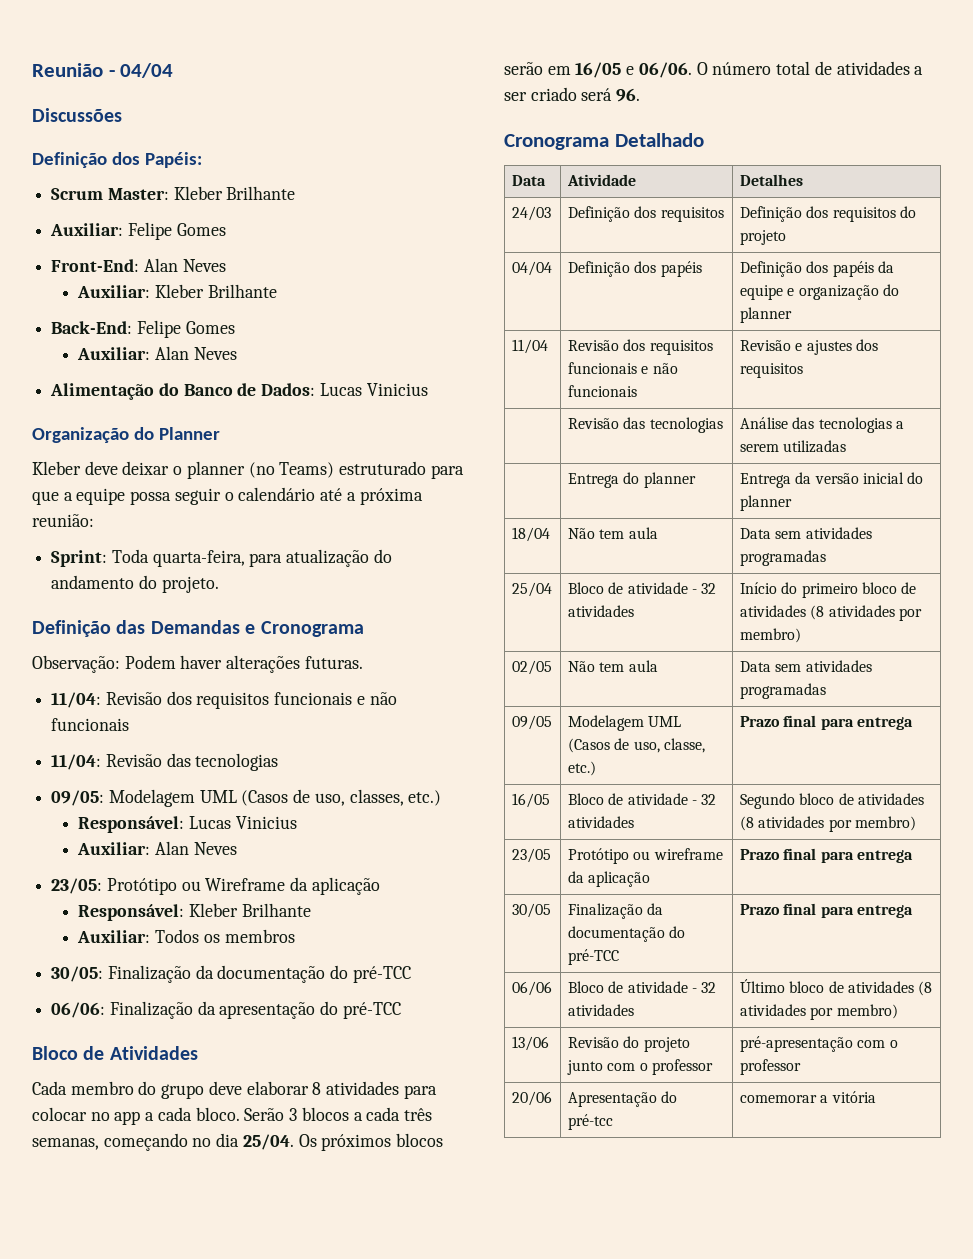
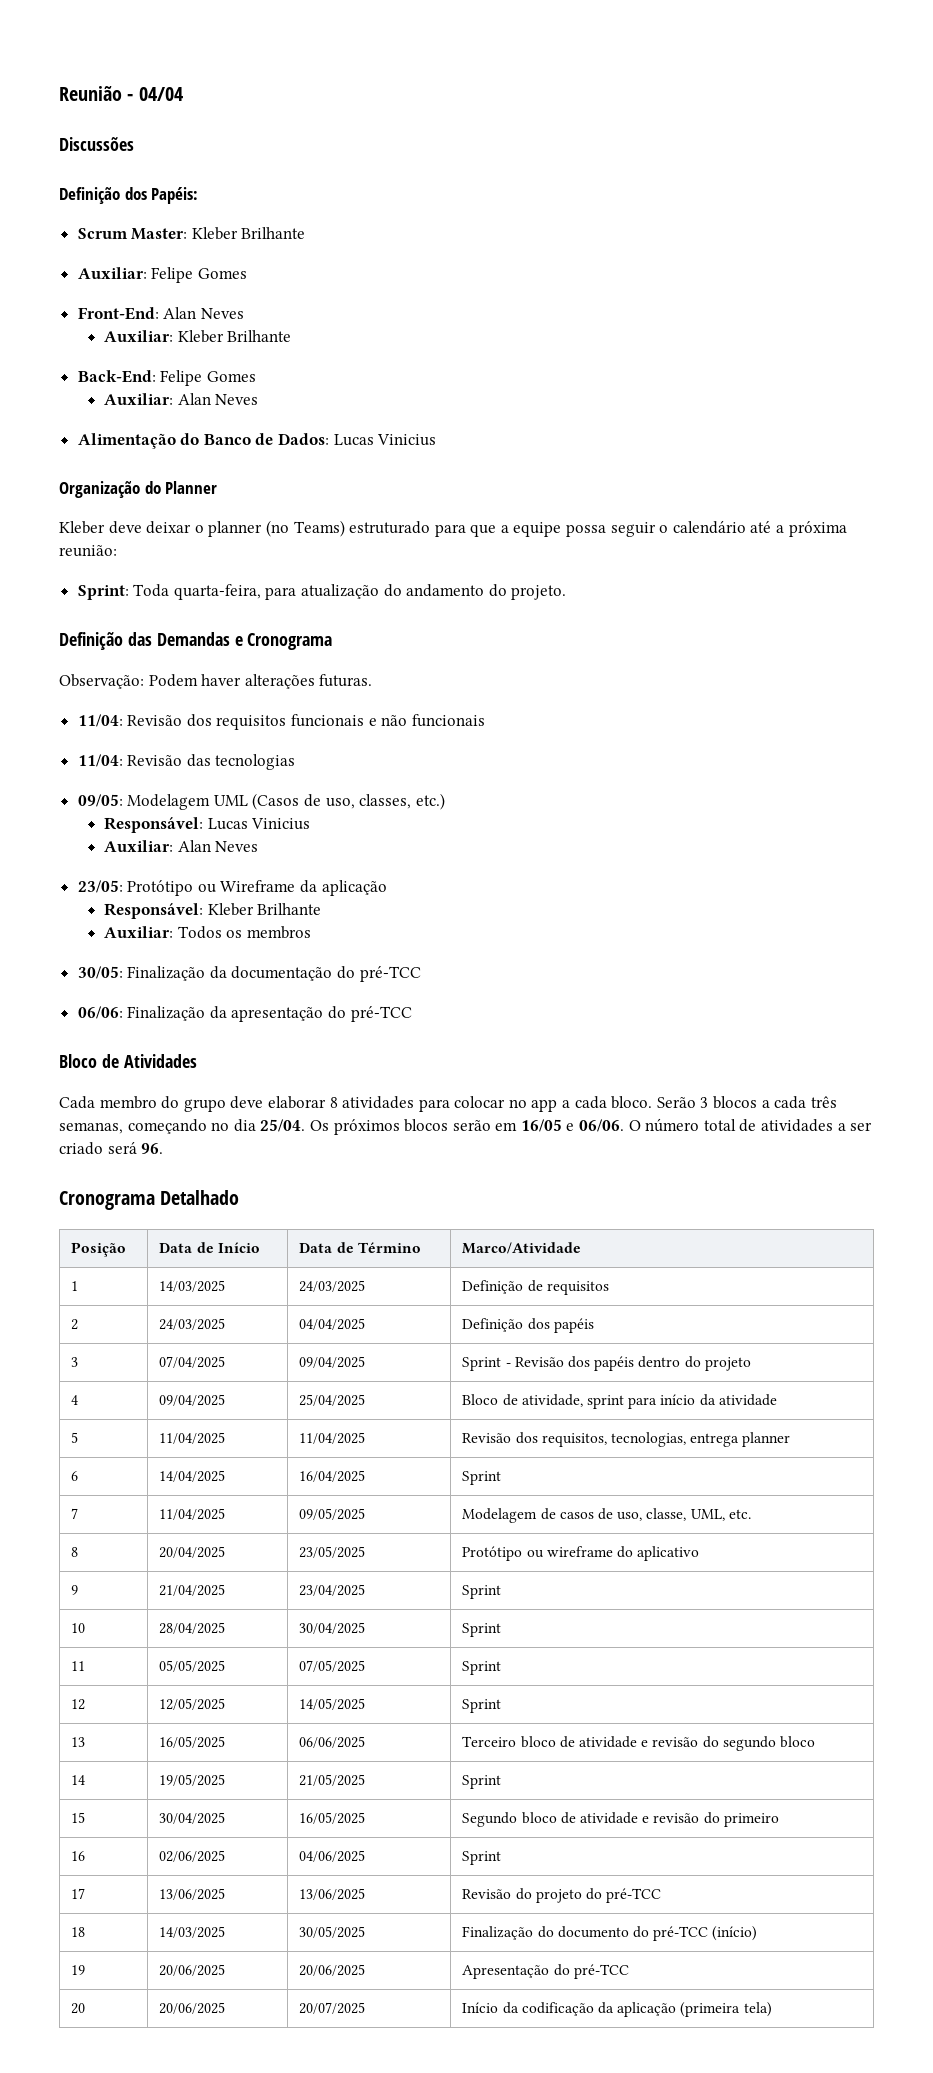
- Data | Atividade | Detalhes
- 24/03 | Definição dos requisitos | Definição dos requisitos do projeto
- 04/04 | Definição dos papéis | Definição dos papéis da equipe e organização do planner
- 11/04 | Revisão dos requisitos funcionais e não funcionais | Revisão e ajustes dos requisitos
- | Revisão das tecnologias | Análise das tecnologias a serem utilizadas
- | Entrega do planner | Entrega da versão inicial do planner
- 18/04 | Não tem aula | Data sem atividades programadas
- 25/04 | Bloco de atividade - 32 atividades | Início do primeiro bloco de atividades (8 atividades por membro)
- 02/05 | Não tem aula | Data sem atividades programadas
- 09/05 | Modelagem UML (Casos de uso, classe, etc.) | Prazo final para entrega
- 16/05 | Bloco de atividade - 32 atividades | Segundo bloco de atividades (8 atividades por membro)
- 23/05 | Protótipo ou wireframe da aplicação | Prazo final para entrega
- 30/05 | Finalização da documentação do pré-TCC | Prazo final para entrega
- 06/06 | Bloco de atividade - 32 atividades | Último bloco de atividades (8 atividades por membro)
- 13/06 | Revisão do projeto junto com o professor | pré-apresentação com o professor
- 20/06 | Apresentação do pré-tcc | comemorar a vitória
+ Posição | Data de Início | Data de Término | Marco/Atividade
+ 1 | 14/03/2025 | 24/03/2025 | Definição de requisitos
+ 2 | 24/03/2025 | 04/04/2025 | Definição dos papéis
+ 3 | 07/04/2025 | 09/04/2025 | Sprint - Revisão dos papéis dentro do projeto
+ 4 | 09/04/2025 | 25/04/2025 | Bloco de atividade, sprint para início da atividade
+ 5 | 11/04/2025 | 11/04/2025 | Revisão dos requisitos, tecnologias, entrega planner
+ 6 | 14/04/2025 | 16/04/2025 | Sprint
+ 7 | 11/04/2025 | 09/05/2025 | Modelagem de casos de uso, classe, UML, etc.
+ 8 | 20/04/2025 | 23/05/2025 | Protótipo ou wireframe do aplicativo
+ 9 | 21/04/2025 | 23/04/2025 | Sprint
+ 10 | 28/04/2025 | 30/04/2025 | Sprint
+ 11 | 05/05/2025 | 07/05/2025 | Sprint
+ 12 | 12/05/2025 | 14/05/2025 | Sprint
+ 13 | 16/05/2025 | 06/06/2025 | Terceiro bloco de atividade e revisão do segundo bloco
+ 14 | 19/05/2025 | 21/05/2025 | Sprint
+ 15 | 30/04/2025 | 16/05/2025 | Segundo bloco de atividade e revisão do primeiro
+ 16 | 02/06/2025 | 04/06/2025 | Sprint
+ 17 | 13/06/2025 | 13/06/2025 | Revisão do projeto do pré-TCC
+ 18 | 14/03/2025 | 30/05/2025 | Finalização do documento do pré-TCC (início)
+ 19 | 20/06/2025 | 20/06/2025 | Apresentação do pré-TCC
+ 20 | 20/06/2025 | 20/07/2025 | Início da codificação da aplicação (primeira tela)

